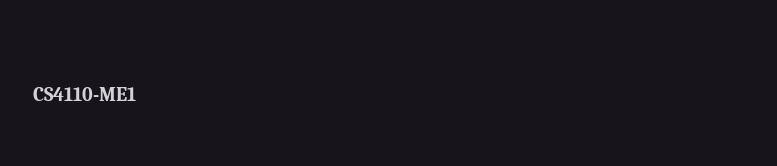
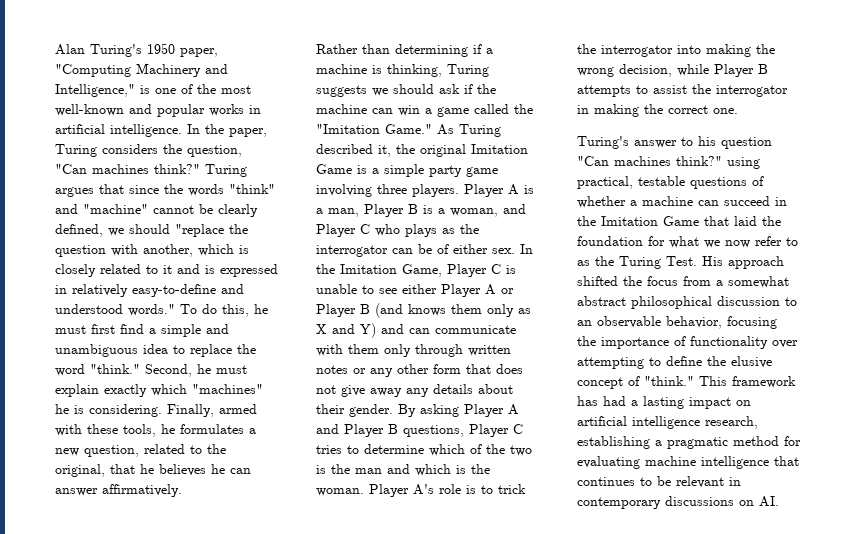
- CS4110-ME1
+ Alan Turing's 1950 paper, "Computing Machinery and Intelligence," is one of the most well-known and popular works in artificial intelligence. In the paper, Turing considers the question, "Can machines think?" Turing argues that since the words "think" and "machine" cannot be clearly defined, we should "replace the question with another, which is closely related to it and is expressed in relatively easy-to-define and understood words." To do this, he must first find a simple and unambiguous idea to replace the word "think." Second, he must explain exactly which "machines" he is considering. Finally, armed with these tools, he formulates a new question, related to the original, that he believes he can answer affirmatively.
+ Rather than determining if a machine is thinking, Turing suggests we should ask if the machine can win a game called the "Imitation Game." As Turing described it, the original Imitation Game is a simple party game involving three players. Player A is a man, Player B is a woman, and Player C who plays as the interrogator can be of either sex. In the Imitation Game, Player C is unable to see either Player A or Player B (and knows them only as X and Y) and can communicate with them only through written notes or any other form that does not give away any details about their gender. By asking Player A and Player B questions, Player C tries to determine which of the two is the man and which is the woman. Player A's role is to trick the interrogator into making the wrong decision, while Player B attempts to assist the interrogator in making the correct one.
+ Turing's answer to his question "Can machines think?" using practical, testable questions of whether a machine can succeed in the Imitation Game that laid the foundation for what we now refer to as the Turing Test. His approach shifted the focus from a somewhat abstract philosophical discussion to an observable behavior, focusing the importance of functionality over attempting to define the elusive concept of "think." This framework has had a lasting impact on artificial intelligence research, establishing a pragmatic method for evaluating machine intelligence that continues to be relevant in contemporary discussions on AI.

